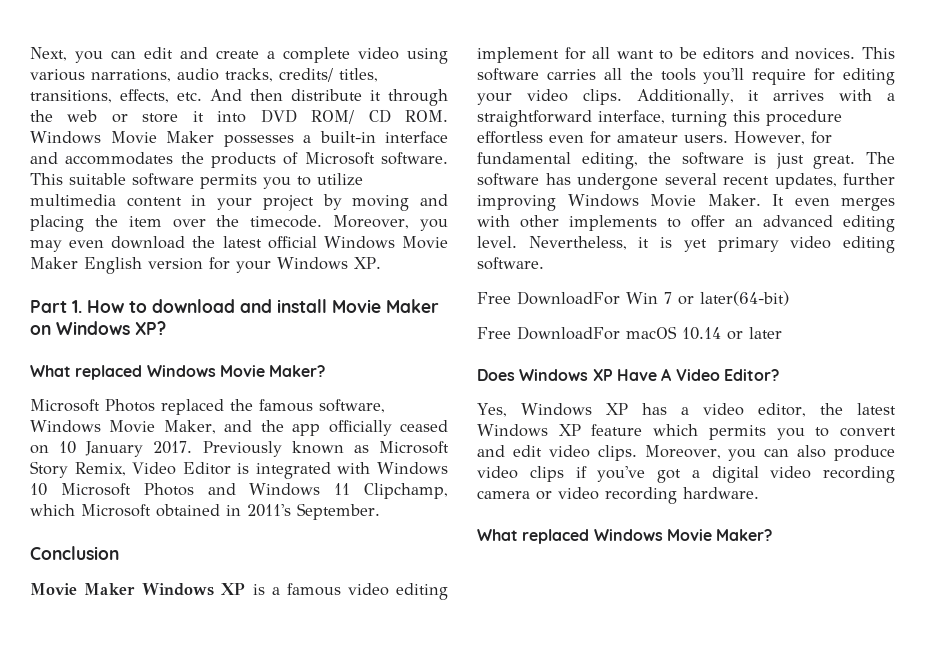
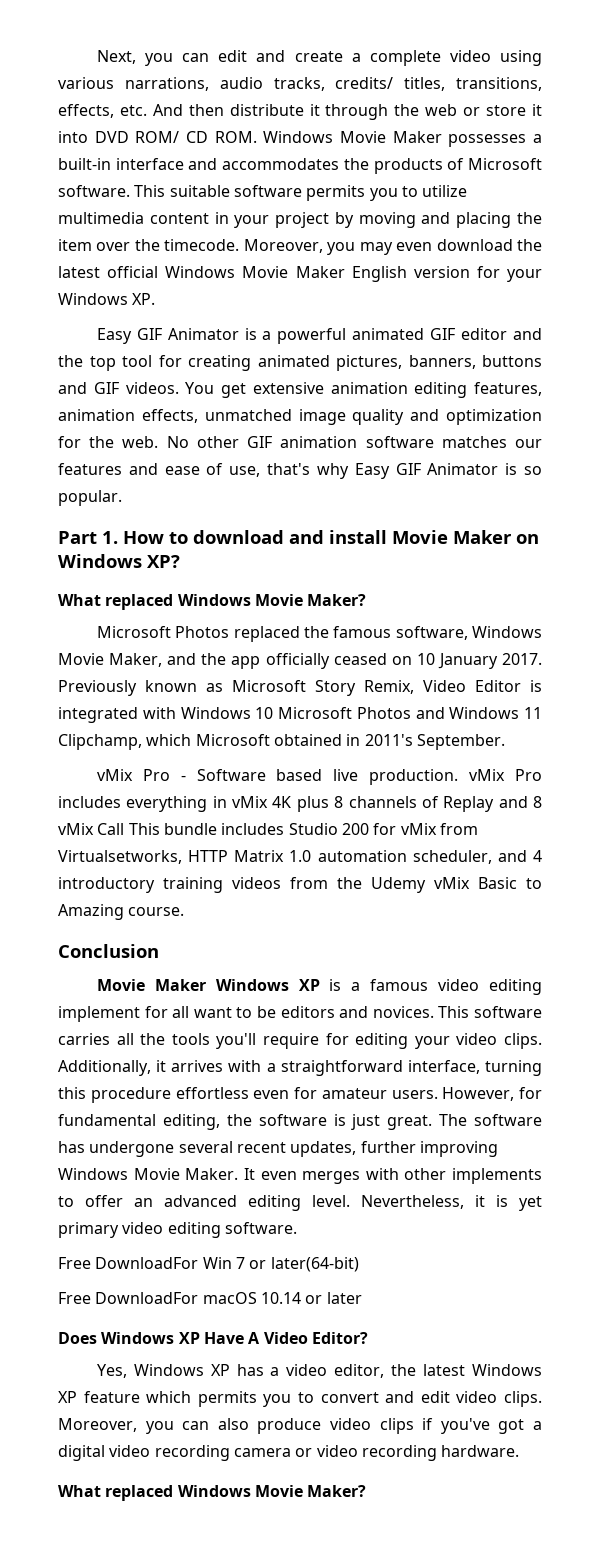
+ Easy GIF Animator is a powerful animated GIF editor and the top tool for creating animated pictures, banners, buttons and GIF videos. You get extensive animation editing features, animation effects, unmatched image quality and optimization for the web. No other GIF animation software matches our features and ease of use, that's why Easy GIF Animator is so popular.
+ vMix Pro - Software based live production. vMix Pro includes everything in vMix 4K plus 8 channels of Replay and 8 vMix Call This bundle includes Studio 200 for vMix from Virtualsetworks, HTTP Matrix 1.0 automation scheduler, and 4 introductory training videos from the Udemy vMix Basic to Amazing course.

